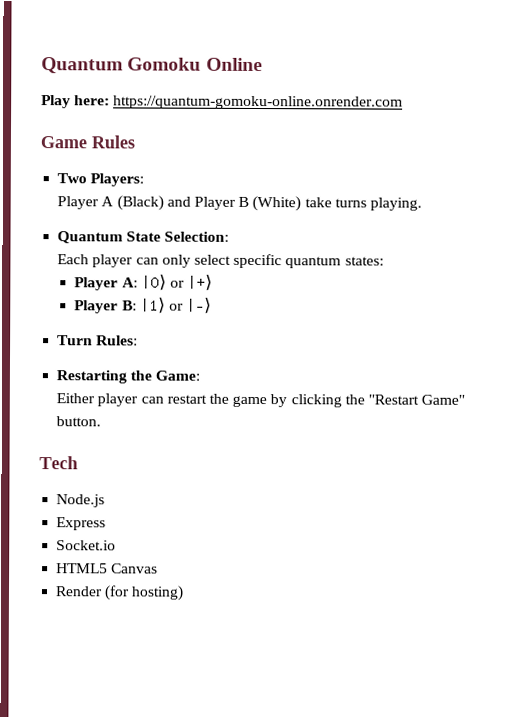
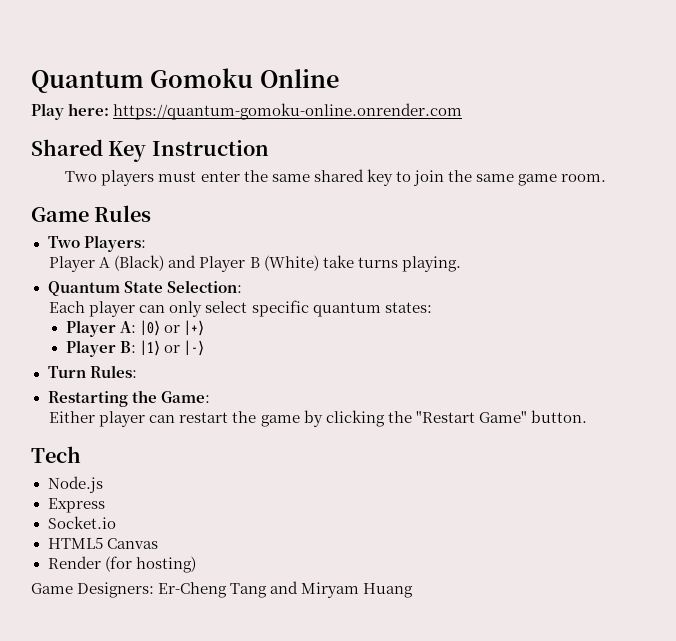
+ Shared Key Instruction
+ Two players must enter the same shared key to join the same game room.
+ Game Designers: Er-Cheng Tang and Miryam Huang

